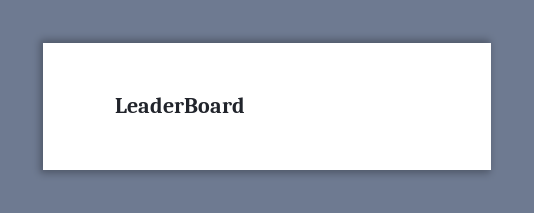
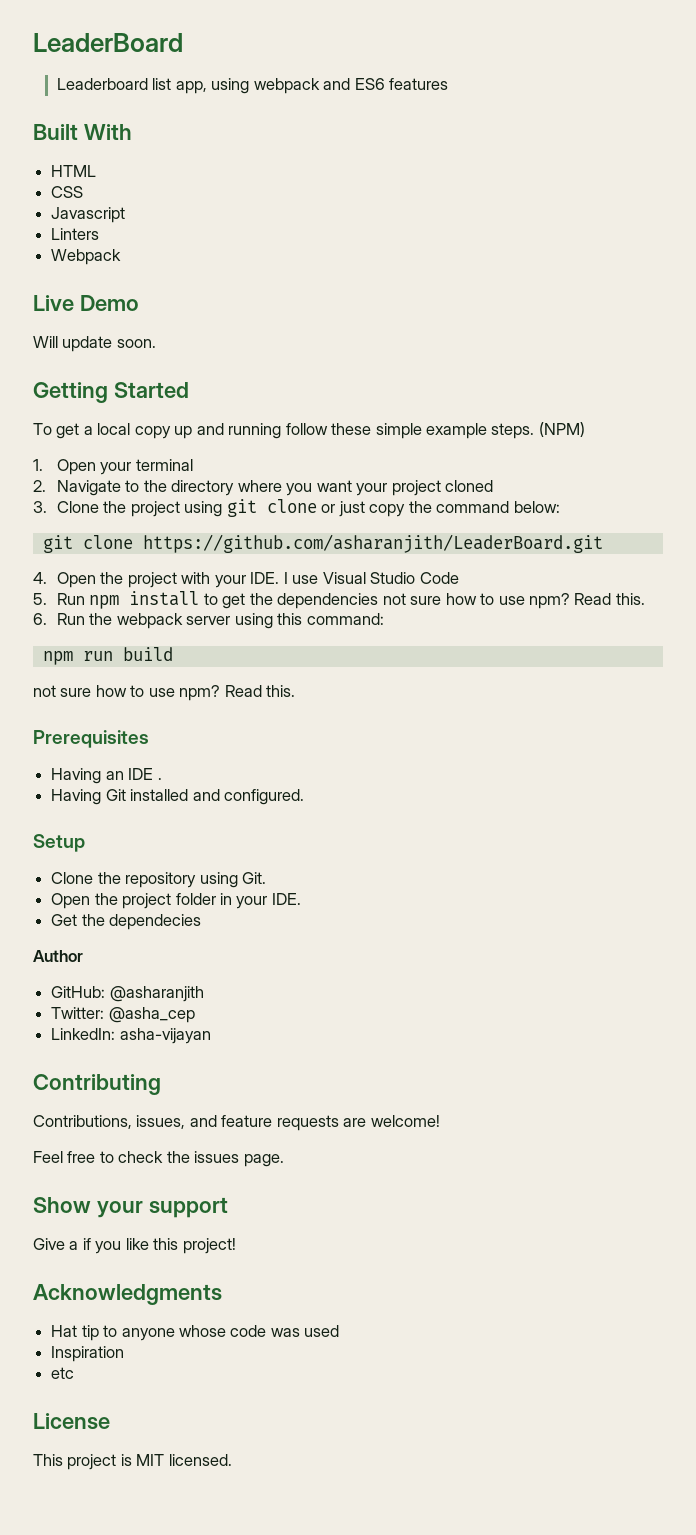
+ Leaderboard list app, using webpack and ES6 features
+ Built With
+ HTML
+ CSS
+ Javascript
+ Linters
+ Webpack
+ Live Demo
+ Will update soon.
+ Getting Started
+ To get a local copy up and running follow these simple example steps. (NPM)
+ 1. Open your terminal
+ 2. Navigate to the directory where you want your project cloned
+ 3. Clone the project using git clone or just copy the command below:
+ git clone https://github.com/asharanjith/LeaderBoard.git
+ 4. Open the project with your IDE. I use Visual Studio Code
+ 5. Run npm install to get the dependencies not sure how to use npm? Read this.
+ 6. Run the webpack server using this command:
+ npm run build
+ not sure how to use npm? Read this.
+ Prerequisites
+ Having an IDE .
+ Having Git installed and configured.
+ Setup
+ Clone the repository using Git.
+ Open the project folder in your IDE.
+ Get the dependecies
+ Author
+ GitHub: @asharanjith
+ Twitter: @asha_cep
+ LinkedIn: asha-vijayan
+ Contributing
+ Contributions, issues, and feature requests are welcome!
+ Feel free to check the issues page.
+ Show your support
+ Give a if you like this project!
+ Acknowledgments
+ Hat tip to anyone whose code was used
+ Inspiration
+ etc
+ License
+ This project is MIT licensed.

